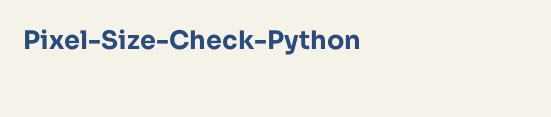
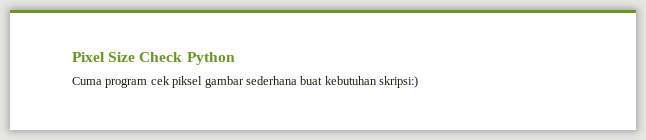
- Pixel-Size-Check-Python
+ Pixel Size Check Python
+ Cuma program cek piksel gambar sederhana buat kebutuhan skripsi:)

